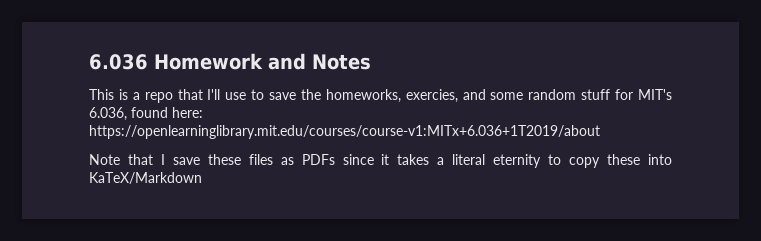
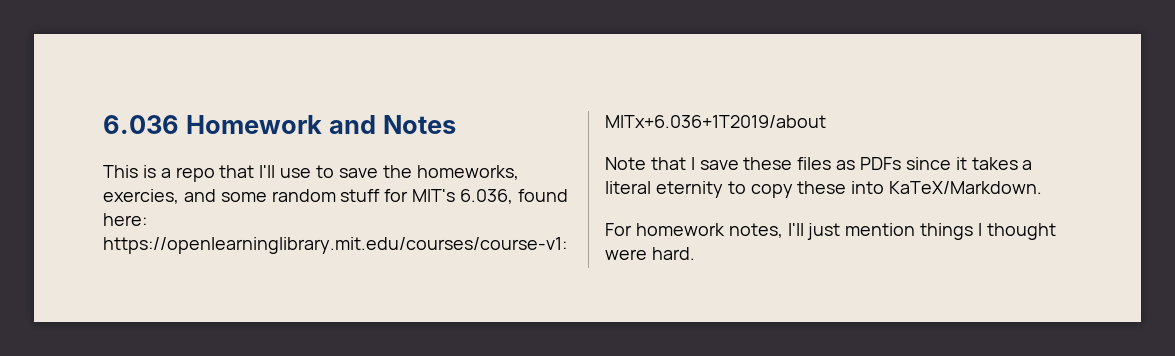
- Note that I save these files as PDFs since it takes a literal eternity to copy these into KaTeX/Markdown
+ Note that I save these files as PDFs since it takes a literal eternity to copy these into KaTeX/Markdown.
+ For homework notes, I'll just mention things I thought were hard.

